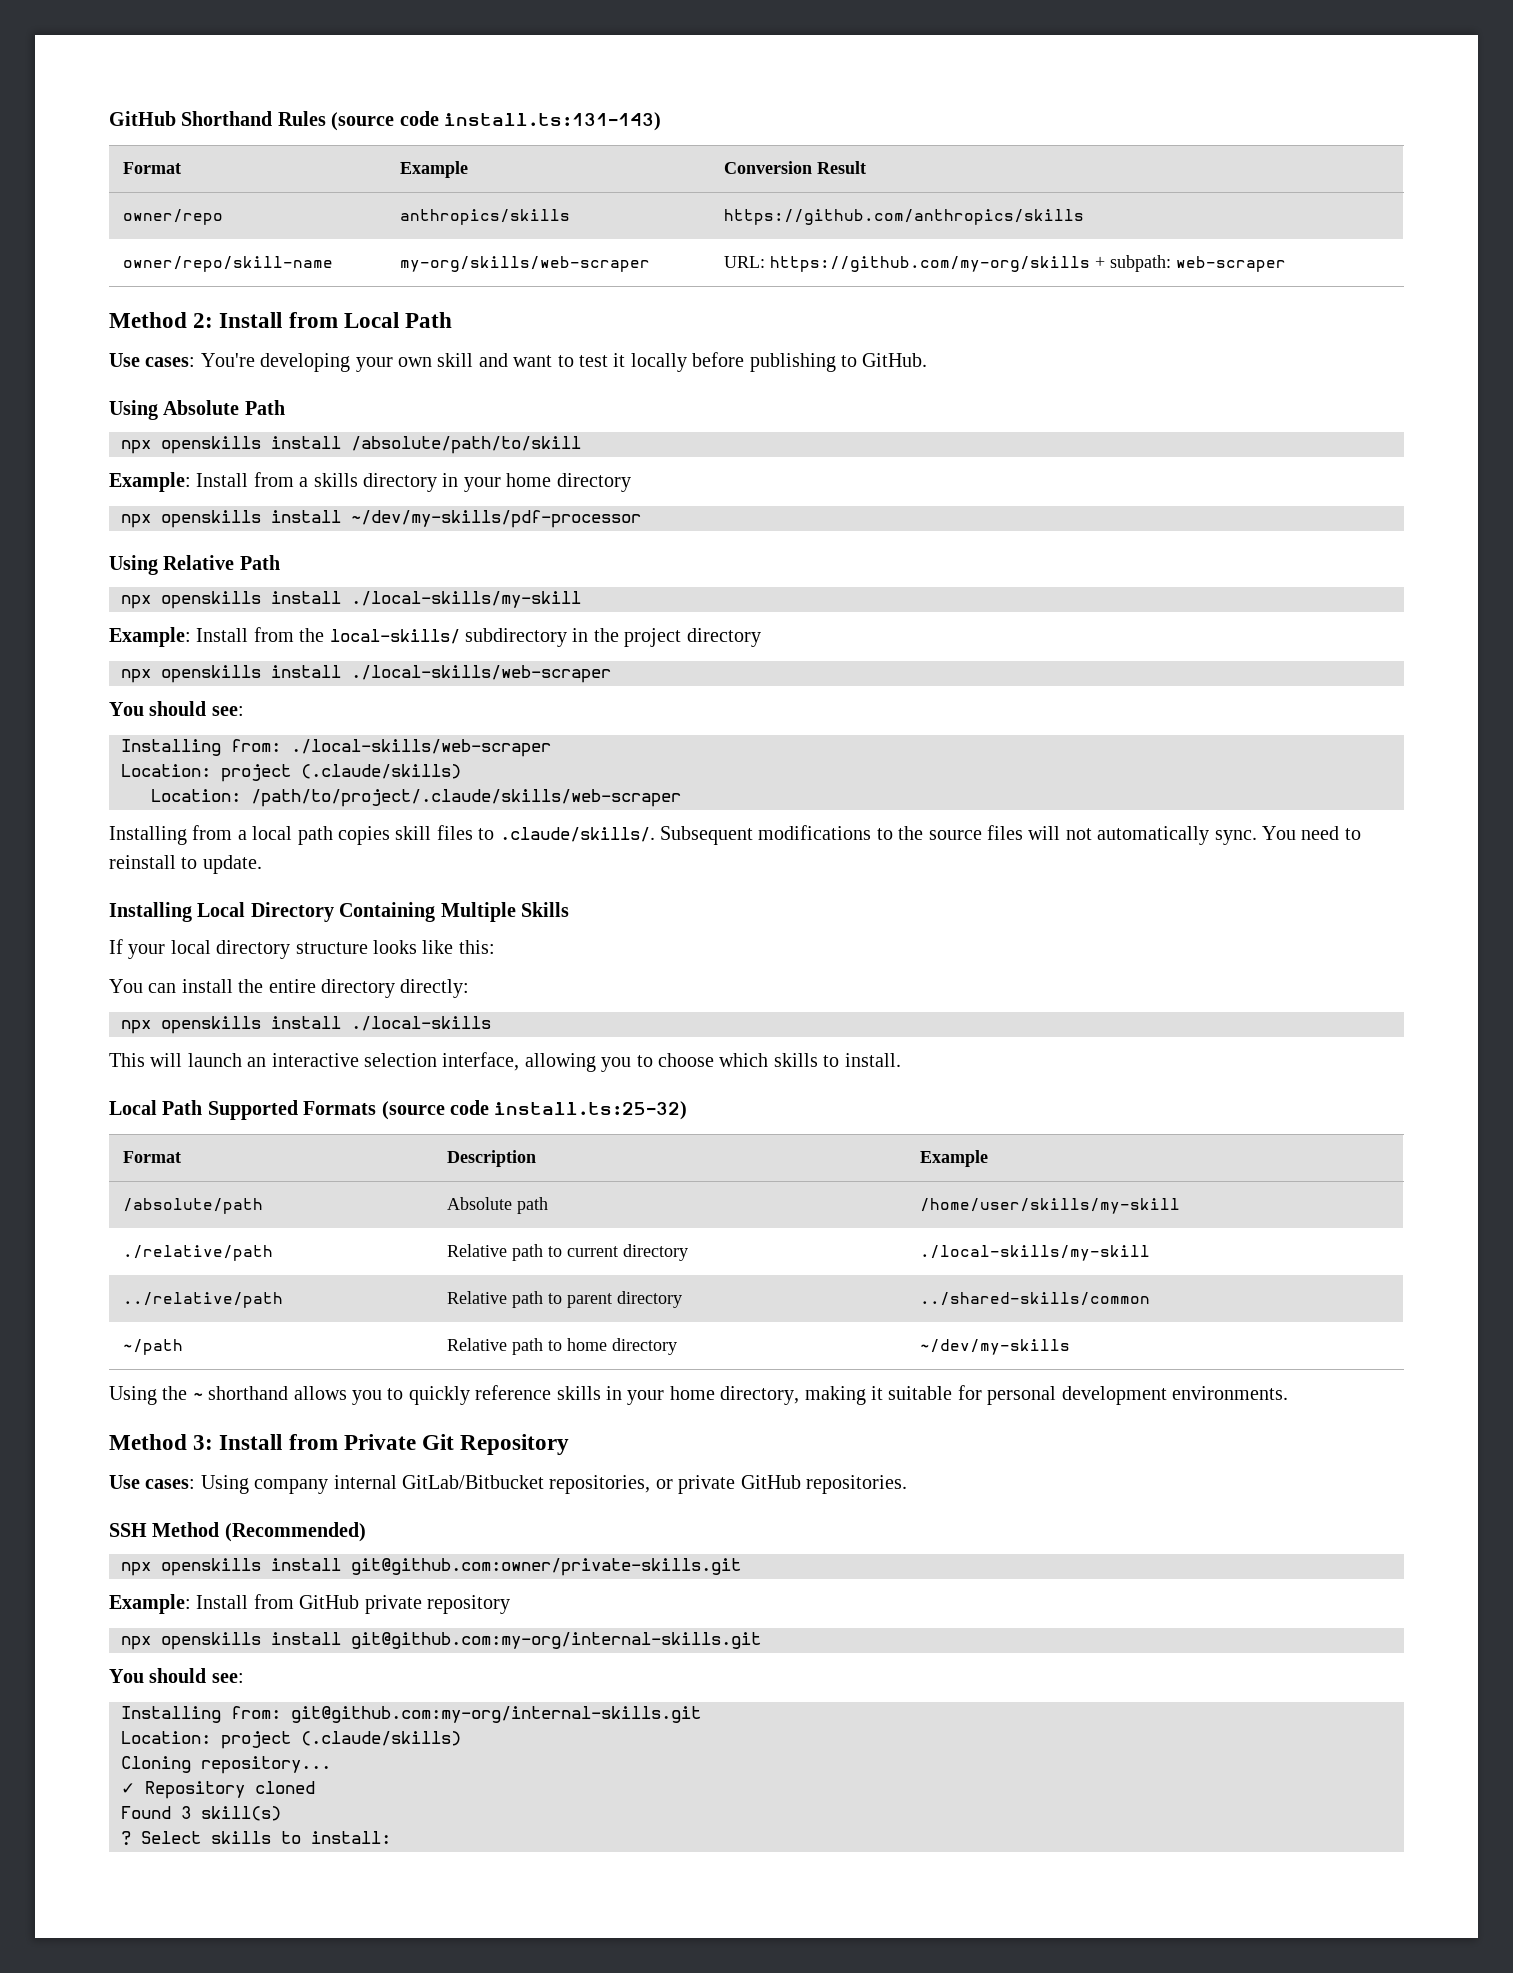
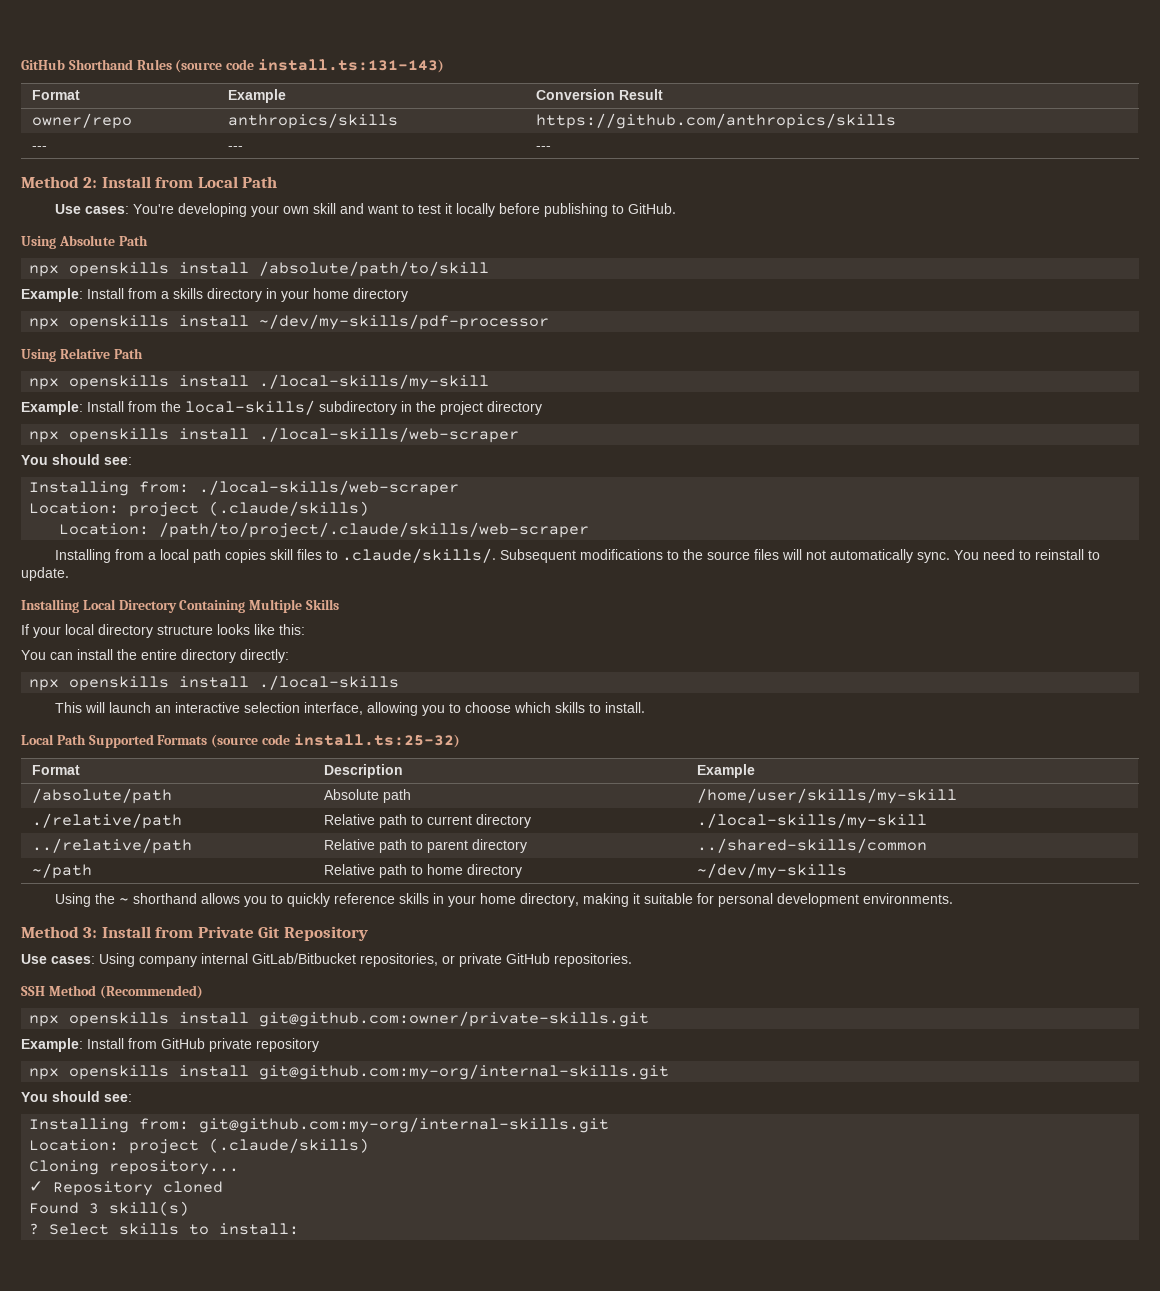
- owner/repo/skill-name | my-org/skills/web-scraper | URL: https://github.com/my-org/skills + subpath: web-scraper
+ --- | --- | ---

